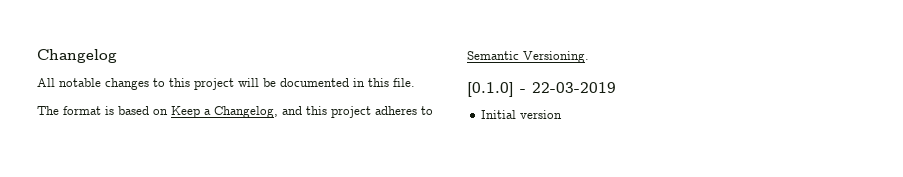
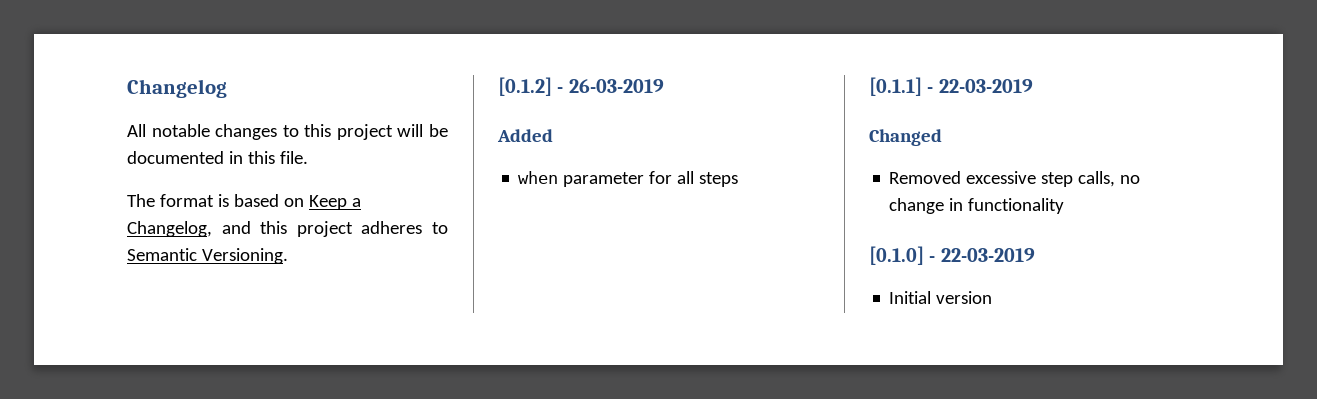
+ [0.1.2] - 26-03-2019
+ Added
+ when parameter for all steps
+ [0.1.1] - 22-03-2019
+ Changed
+ Removed excessive step calls, no change in functionality

